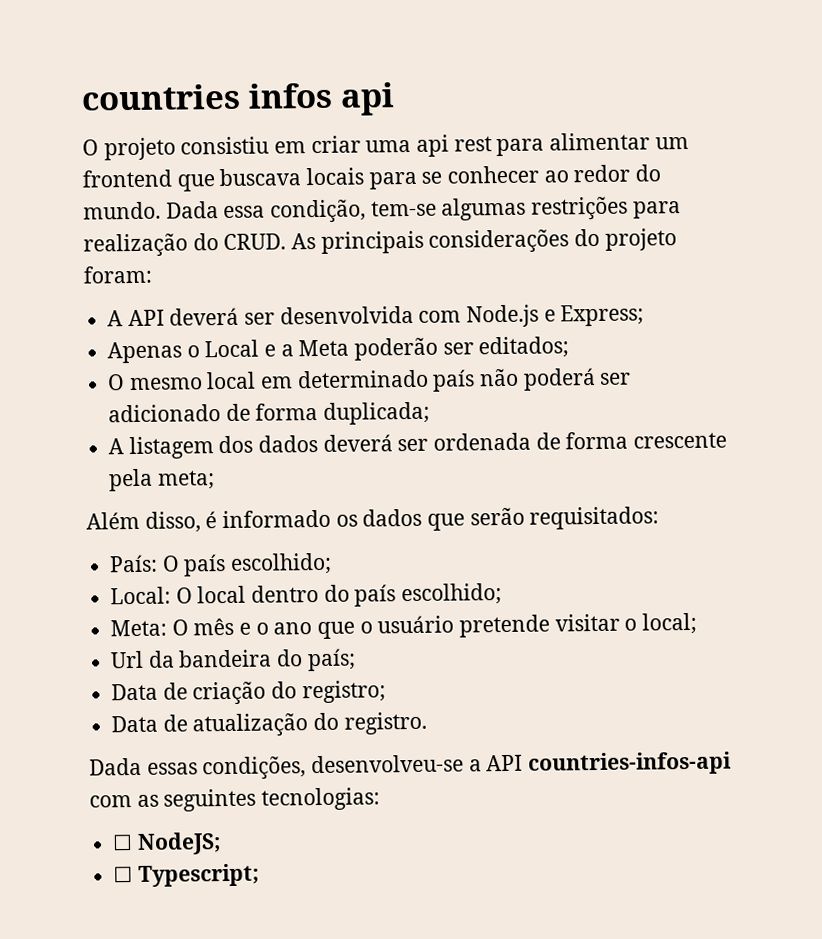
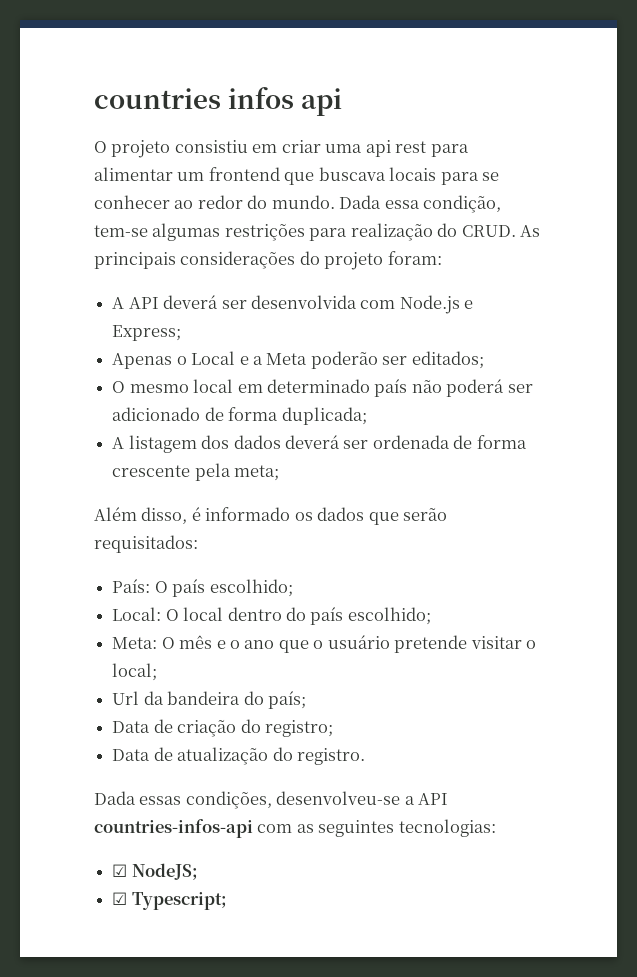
- ☐ NodeJS;
+ ☑ NodeJS;
- ☐ Typescript;
+ ☑ Typescript;

